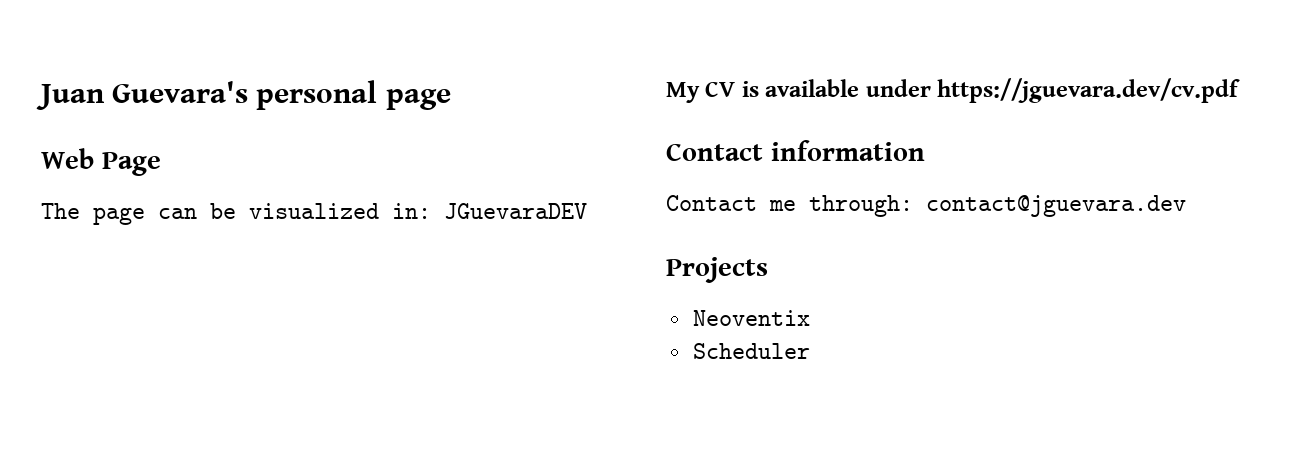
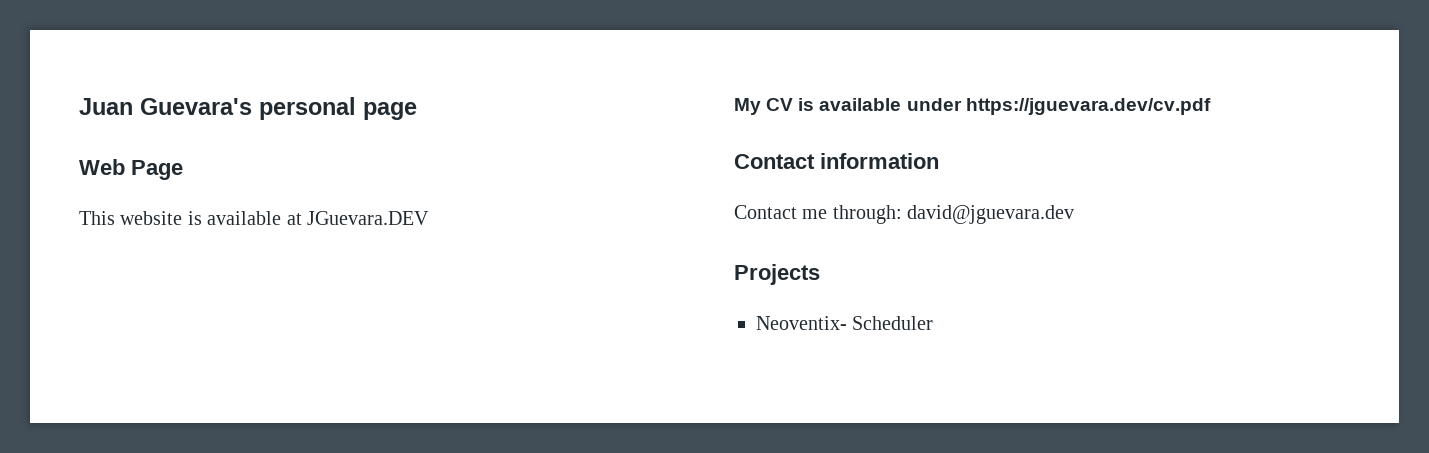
- The page can be visualized in: JGuevaraDEV
+ This website is available at JGuevara.DEV
- Contact me through: contact@jguevara.dev
+ Contact me through: david@jguevara.dev
- Neoventix
- Scheduler
+ Neoventix- Scheduler

